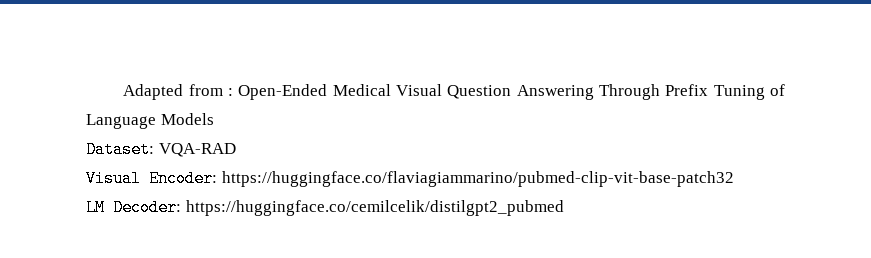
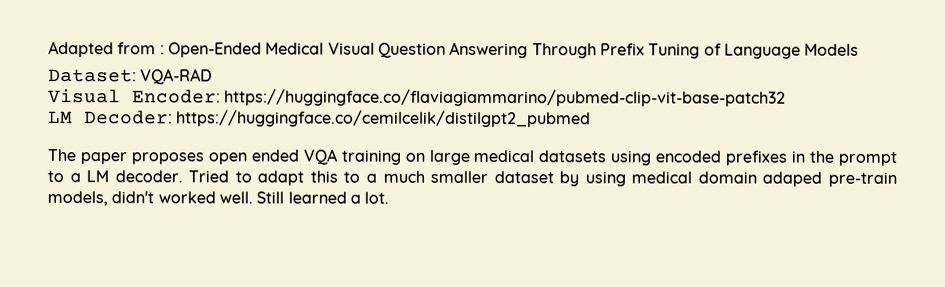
+ The paper proposes open ended VQA training on large medical datasets using encoded prefixes in the prompt to a LM decoder. Tried to adapt this to a much smaller dataset by using medical domain adaped pre-train models, didn't worked well. Still learned a lot.

